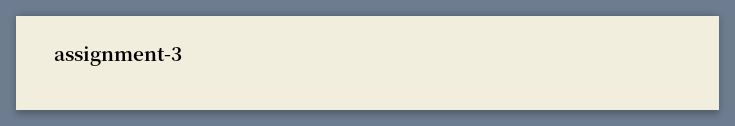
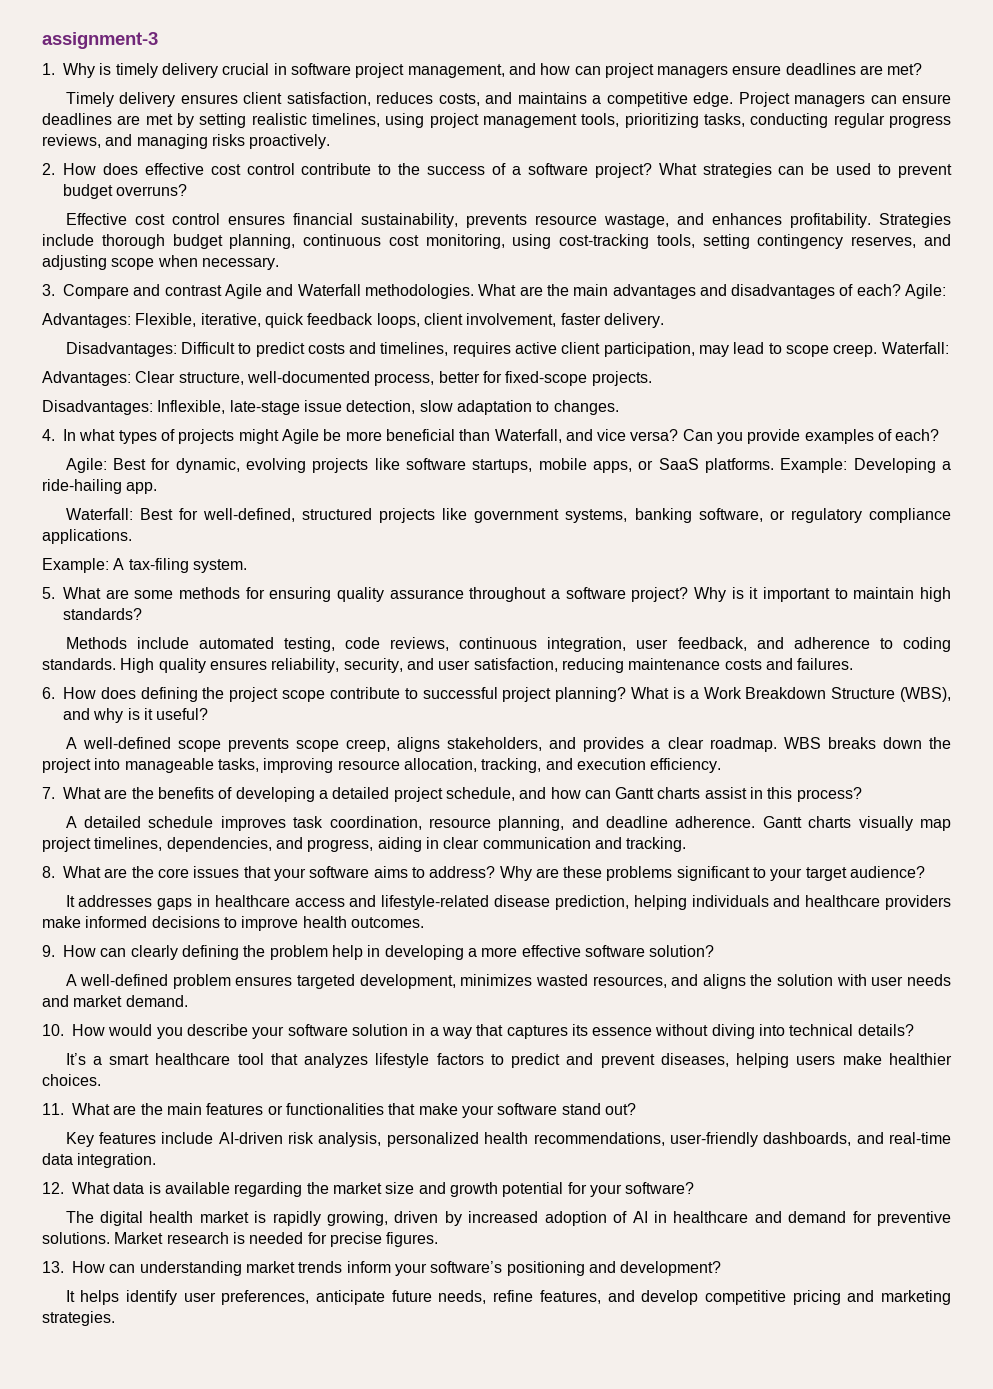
+ 1. Why is timely delivery crucial in software project management, and how can project managers ensure deadlines are met?
+ Timely delivery ensures client satisfaction, reduces costs, and maintains a competitive edge. Project managers can ensure deadlines are met by setting realistic timelines, using project management tools, prioritizing tasks, conducting regular progress reviews, and managing risks proactively.
+ 2. How does effective cost control contribute to the success of a software project? What strategies can be used to prevent budget overruns?
+ Effective cost control ensures financial sustainability, prevents resource wastage, and enhances profitability. Strategies include thorough budget planning, continuous cost monitoring, using cost-tracking tools, setting contingency reserves, and adjusting scope when necessary.
+ 3. Compare and contrast Agile and Waterfall methodologies. What are the main advantages and disadvantages of each? Agile:
+ Advantages: Flexible, iterative, quick feedback loops, client involvement, faster delivery.
+ Disadvantages: Difficult to predict costs and timelines, requires active client participation, may lead to scope creep. Waterfall:
+ Advantages: Clear structure, well-documented process, better for fixed-scope projects.
+ Disadvantages: Inflexible, late-stage issue detection, slow adaptation to changes.
+ 4. In what types of projects might Agile be more beneficial than Waterfall, and vice versa? Can you provide examples of each?
+ Agile: Best for dynamic, evolving projects like software startups, mobile apps, or SaaS platforms. Example: Developing a ride-hailing app.
+ Waterfall: Best for well-defined, structured projects like government systems, banking software, or regulatory compliance applications.
+ Example: A tax-filing system.
+ 5. What are some methods for ensuring quality assurance throughout a software project? Why is it important to maintain high standards?
+ Methods include automated testing, code reviews, continuous integration, user feedback, and adherence to coding standards. High quality ensures reliability, security, and user satisfaction, reducing maintenance costs and failures.
+ 6. How does defining the project scope contribute to successful project planning? What is a Work Breakdown Structure (WBS), and why is it useful?
+ A well-defined scope prevents scope creep, aligns stakeholders, and provides a clear roadmap. WBS breaks down the project into manageable tasks, improving resource allocation, tracking, and execution efficiency.
+ 7. What are the benefits of developing a detailed project schedule, and how can Gantt charts assist in this process?
+ A detailed schedule improves task coordination, resource planning, and deadline adherence. Gantt charts visually map project timelines, dependencies, and progress, aiding in clear communication and tracking.
+ 8. What are the core issues that your software aims to address? Why are these problems significant to your target audience?
+ It addresses gaps in healthcare access and lifestyle-related disease prediction, helping individuals and healthcare providers make informed decisions to improve health outcomes.
+ 9. How can clearly defining the problem help in developing a more effective software solution?
+ A well-defined problem ensures targeted development, minimizes wasted resources, and aligns the solution with user needs and market demand.
+ 10. How would you describe your software solution in a way that captures its essence without diving into technical details?
+ It’s a smart healthcare tool that analyzes lifestyle factors to predict and prevent diseases, helping users make healthier choices.
+ 11. What are the main features or functionalities that make your software stand out?
+ Key features include AI-driven risk analysis, personalized health recommendations, user-friendly dashboards, and real-time data integration.
+ 12. What data is available regarding the market size and growth potential for your software?
+ The digital health market is rapidly growing, driven by increased adoption of AI in healthcare and demand for preventive solutions. Market research is needed for precise figures.
+ 13. How can understanding market trends inform your software’s positioning and development?
+ It helps identify user preferences, anticipate future needs, refine features, and develop competitive pricing and marketing strategies.

